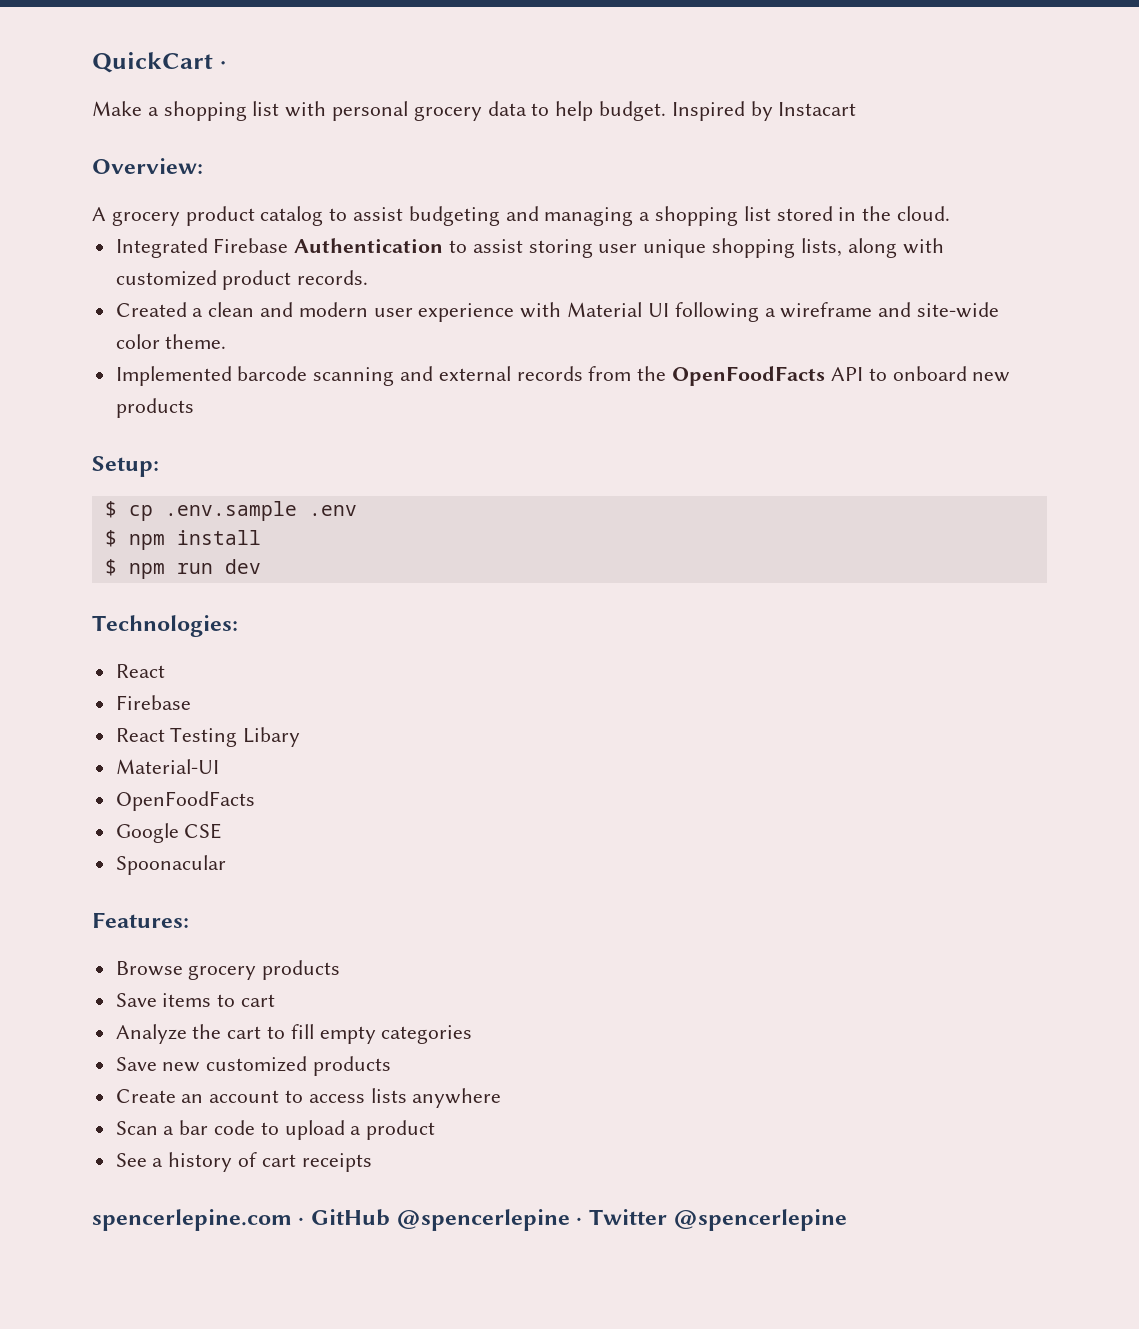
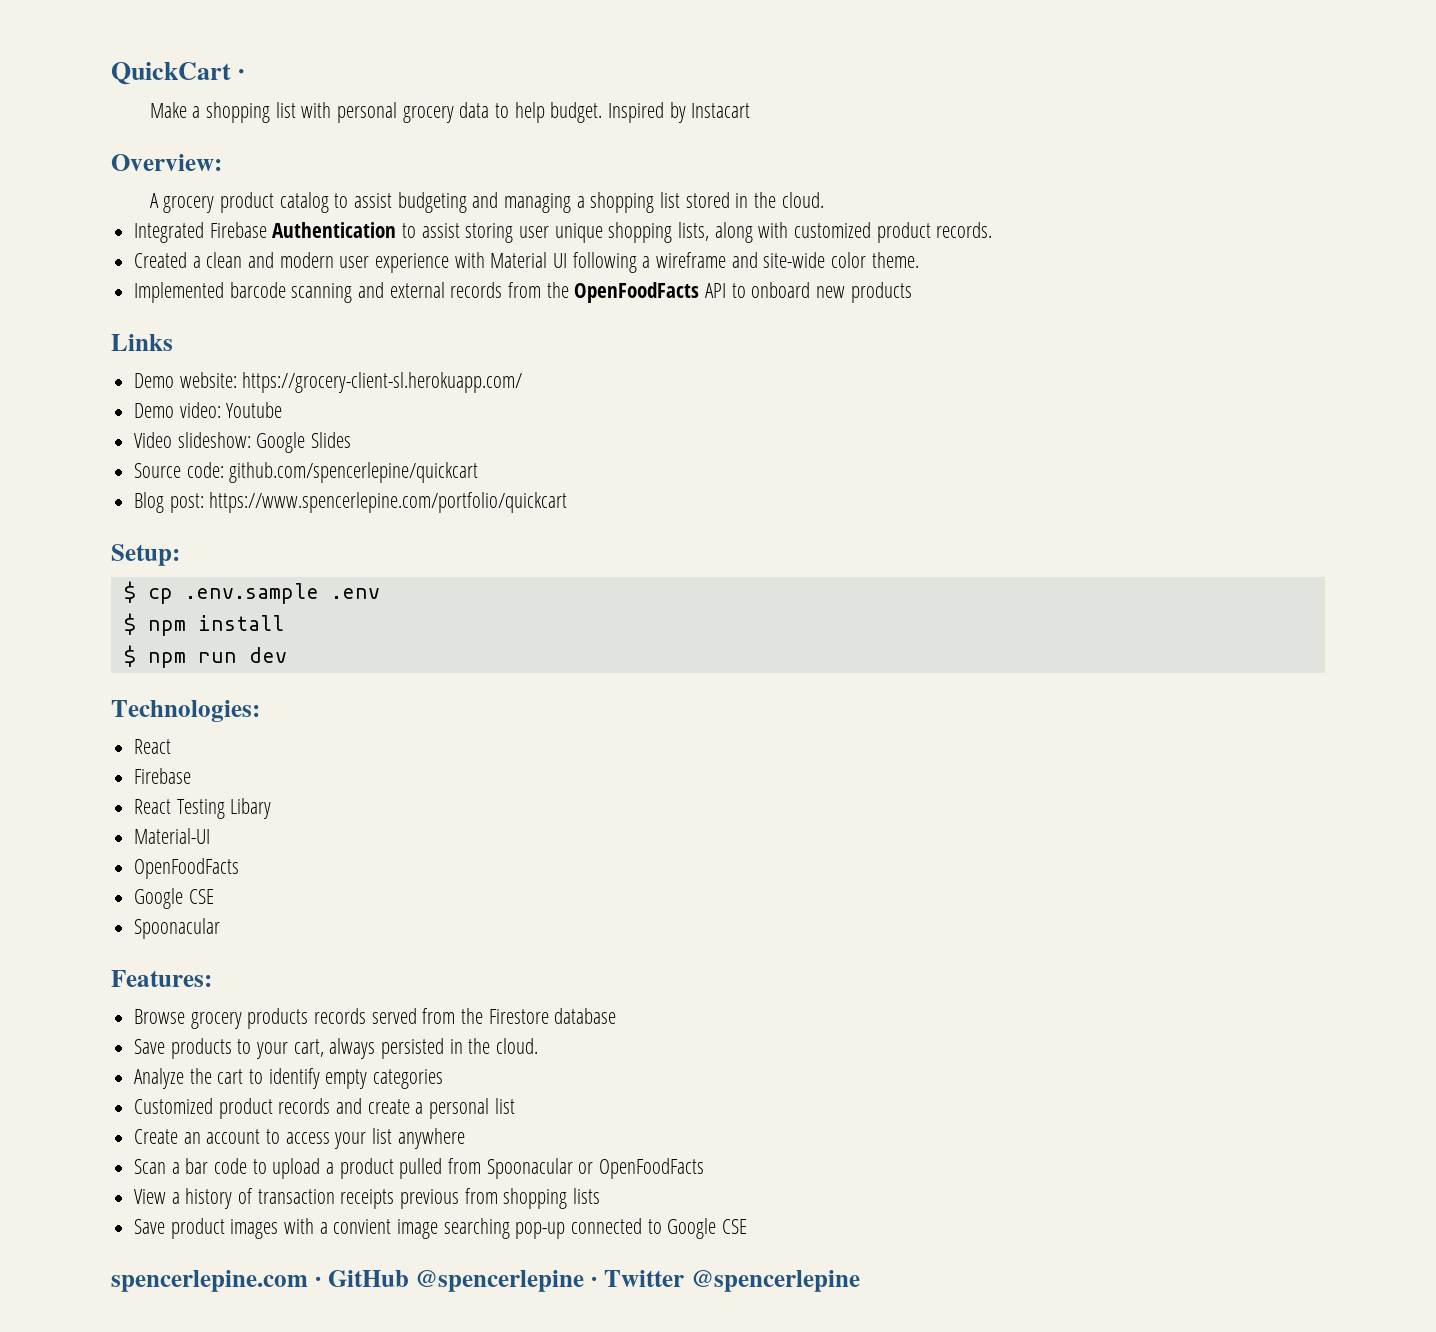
+ Links
+ Demo website: https://grocery-client-sl.herokuapp.com/
+ Demo video: Youtube
+ Video slideshow: Google Slides
+ Source code: github.com/spencerlepine/quickcart
+ Blog post: https://www.spencerlepine.com/portfolio/quickcart
- Browse grocery products
- Save items to cart
+ Browse grocery products records served from the Firestore database
+ Save products to your cart, always persisted in the cloud.
- Analyze the cart to fill empty categories
+ Analyze the cart to identify empty categories
- Save new customized products
+ Customized product records and create a personal list
- Create an account to access lists anywhere
+ Create an account to access your list anywhere
- Scan a bar code to upload a product
- See a history of cart receipts
+ Scan a bar code to upload a product pulled from Spoonacular or OpenFoodFacts
+ View a history of transaction receipts previous from shopping lists
+ Save product images with a convient image searching pop-up connected to Google CSE

